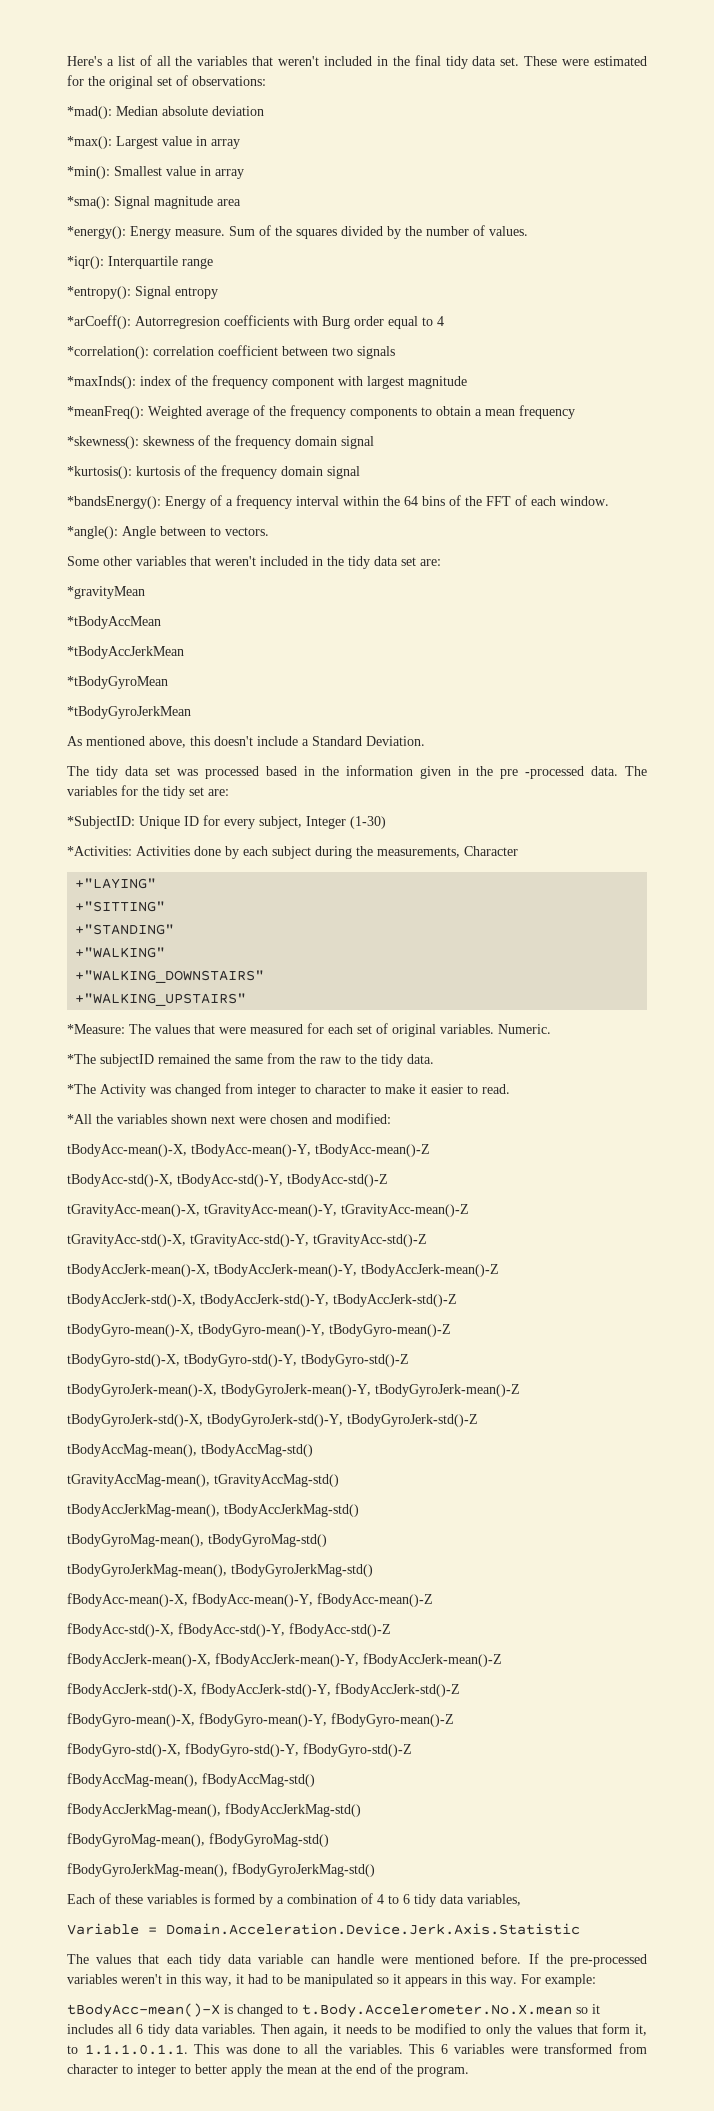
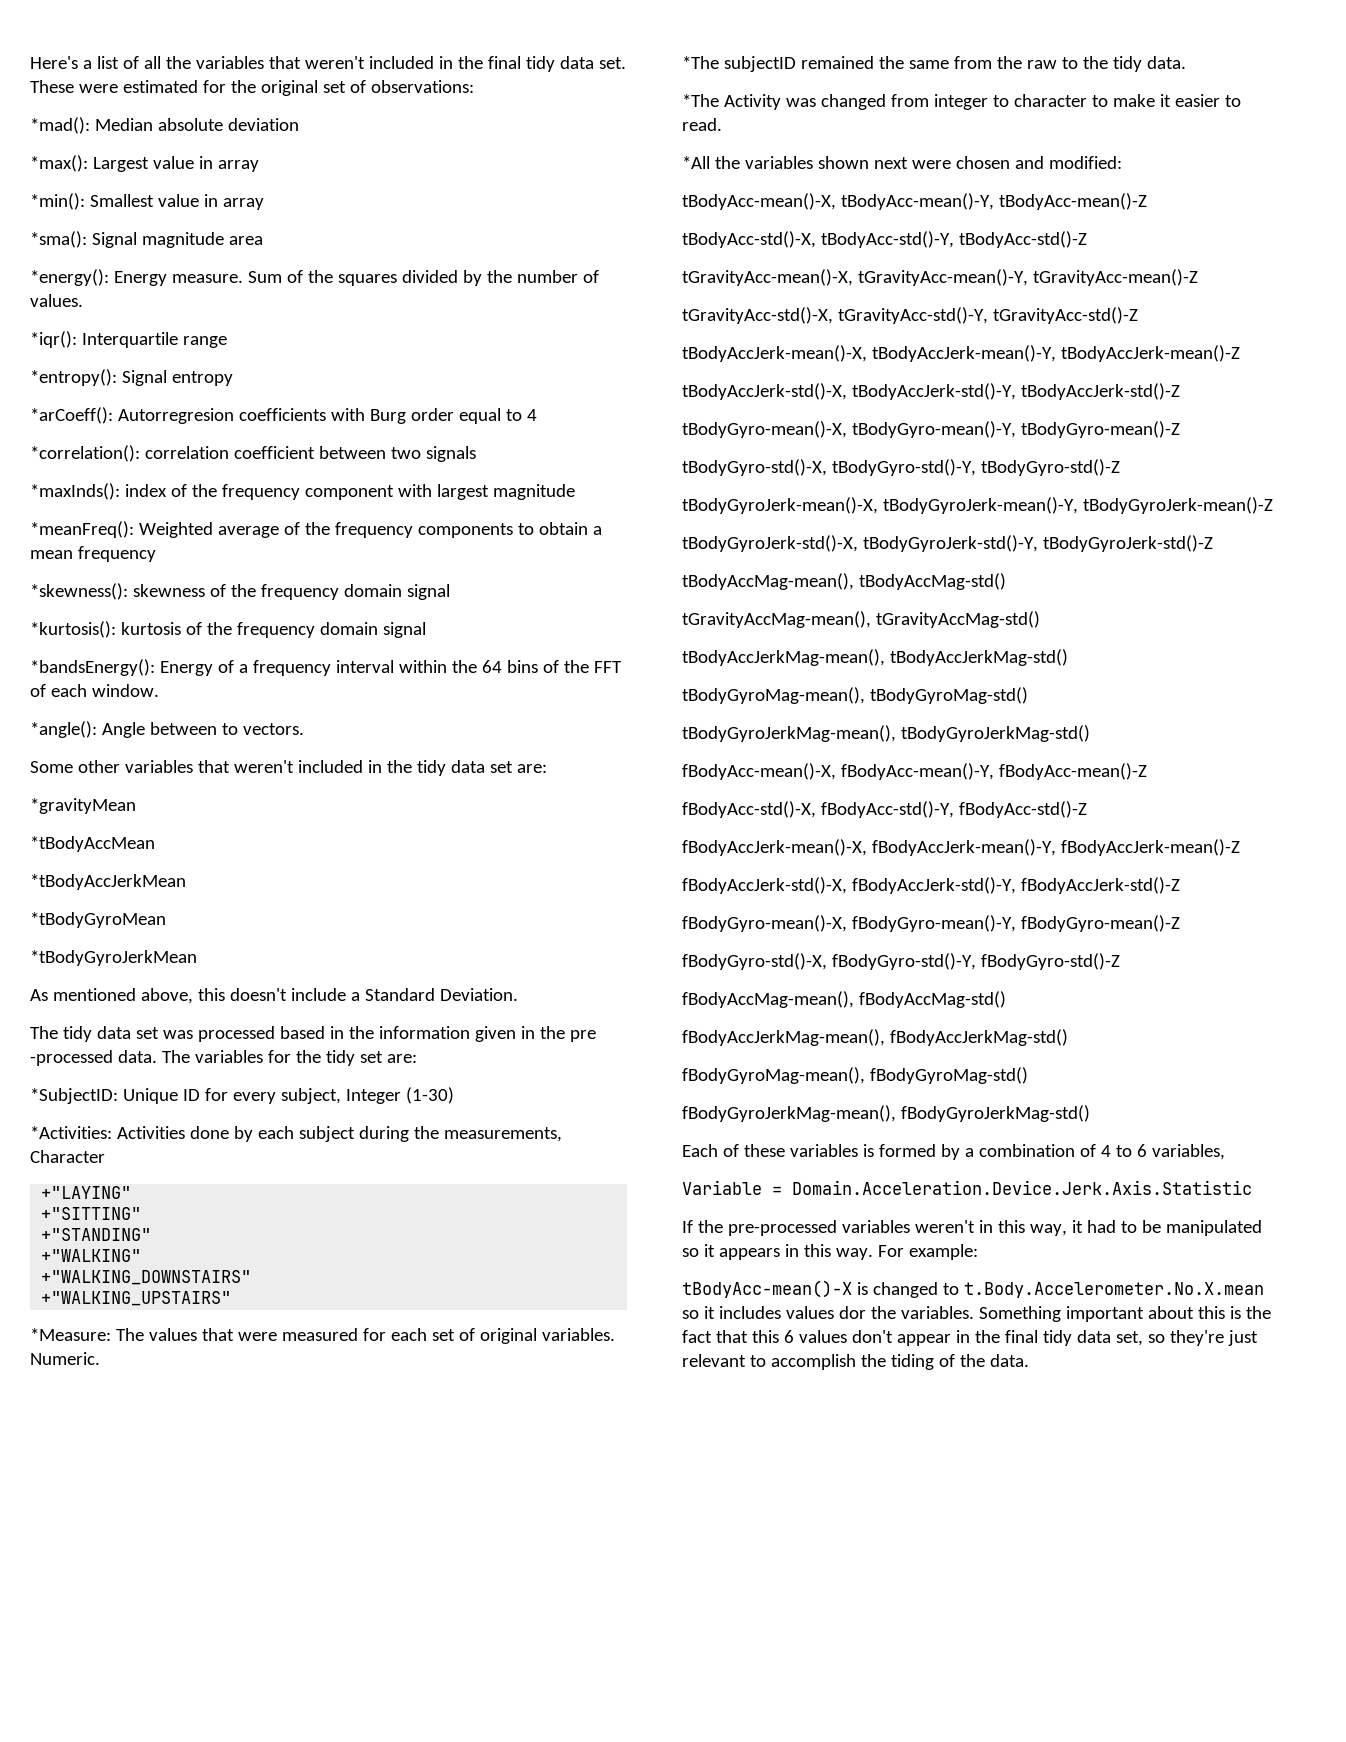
- Each of these variables is formed by a combination of 4 to 6 tidy data variables,
+ Each of these variables is formed by a combination of 4 to 6 variables,
- The values that each tidy data variable can handle were mentioned before.
- tBodyAcc-mean()-X is changed to t.Body.Accelerometer.No.X.mean so it includes all 6 tidy data variables. Then again, it needs to be modified to only the values that form it, to 1.1.1.0.1.1. This was done to all the variables. This 6 variables were transformed from character to integer to better apply the mean at the end of the program.
+ tBodyAcc-mean()-X is changed to t.Body.Accelerometer.No.X.mean so it includes values dor the variables. Something important about this is the fact that this 6 values don't appear in the final tidy data set, so they're just relevant to accomplish the tiding of the data.

